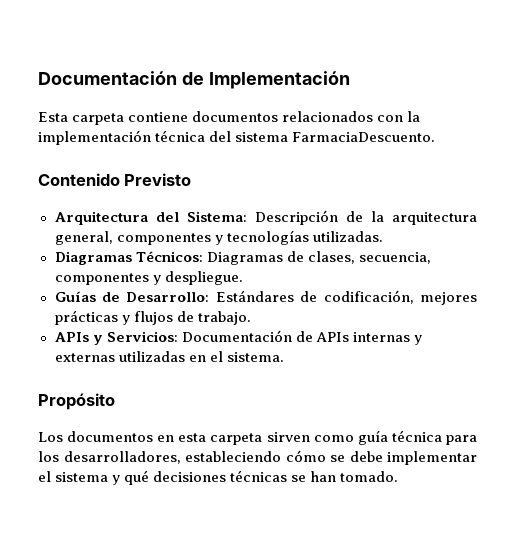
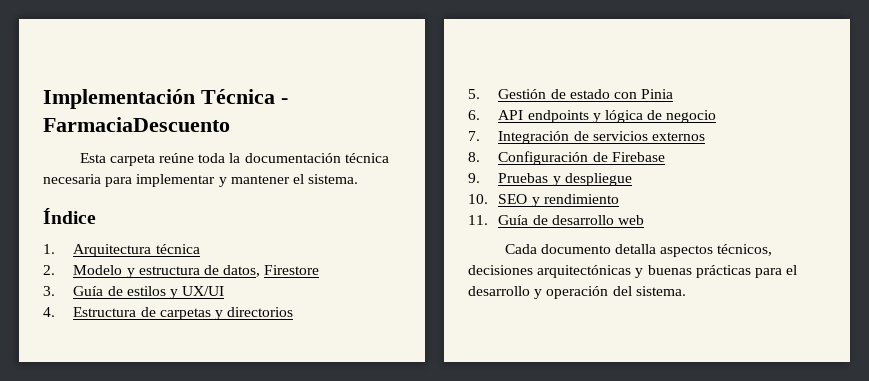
- Documentación de Implementación
+ Implementación Técnica - FarmaciaDescuento
- Esta carpeta contiene documentos relacionados con la implementación técnica del sistema FarmaciaDescuento.
- Contenido Previsto
- Arquitectura del Sistema: Descripción de la arquitectura general, componentes y tecnologías utilizadas.
- Diagramas Técnicos: Diagramas de clases, secuencia, componentes y despliegue.
- Guías de Desarrollo: Estándares de codificación, mejores prácticas y flujos de trabajo.
- APIs y Servicios: Documentación de APIs internas y externas utilizadas en el sistema.
- Propósito
- Los documentos en esta carpeta sirven como guía técnica para los desarrolladores, estableciendo cómo se debe implementar el sistema y qué decisiones técnicas se han tomado.
+ Esta carpeta reúne toda la documentación técnica necesaria para implementar y mantener el sistema.
+ Índice
+ 1. Arquitectura técnica
+ 2. Modelo y estructura de datos, Firestore
+ 3. Guía de estilos y UX/UI
+ 4. Estructura de carpetas y directorios
+ 5. Gestión de estado con Pinia
+ 6. API endpoints y lógica de negocio
+ 7. Integración de servicios externos
+ 8. Configuración de Firebase
+ 9. Pruebas y despliegue
+ 10. SEO y rendimiento
+ 11. Guía de desarrollo web
+ Cada documento detalla aspectos técnicos, decisiones arquitectónicas y buenas prácticas para el desarrollo y operación del sistema.

